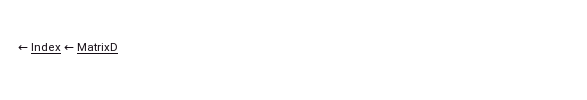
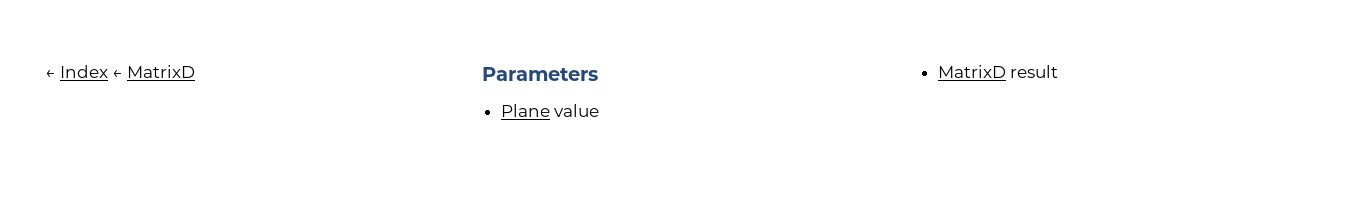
+ Parameters
+ Plane value
+ MatrixD result

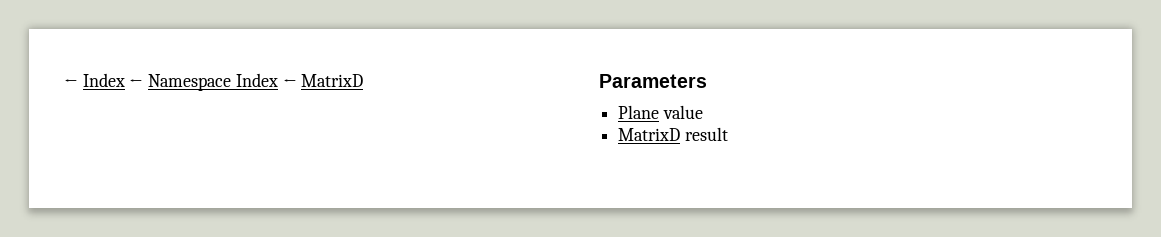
- ← Index ← MatrixD
+ ← Index ← Namespace Index ← MatrixD

